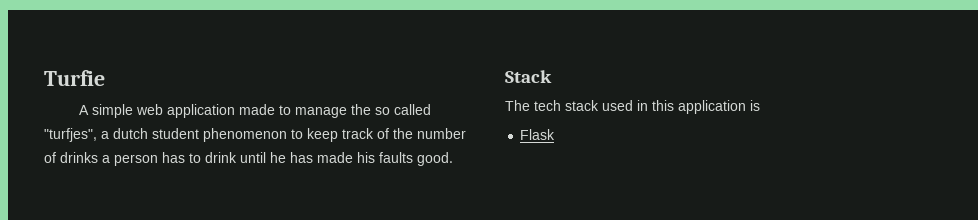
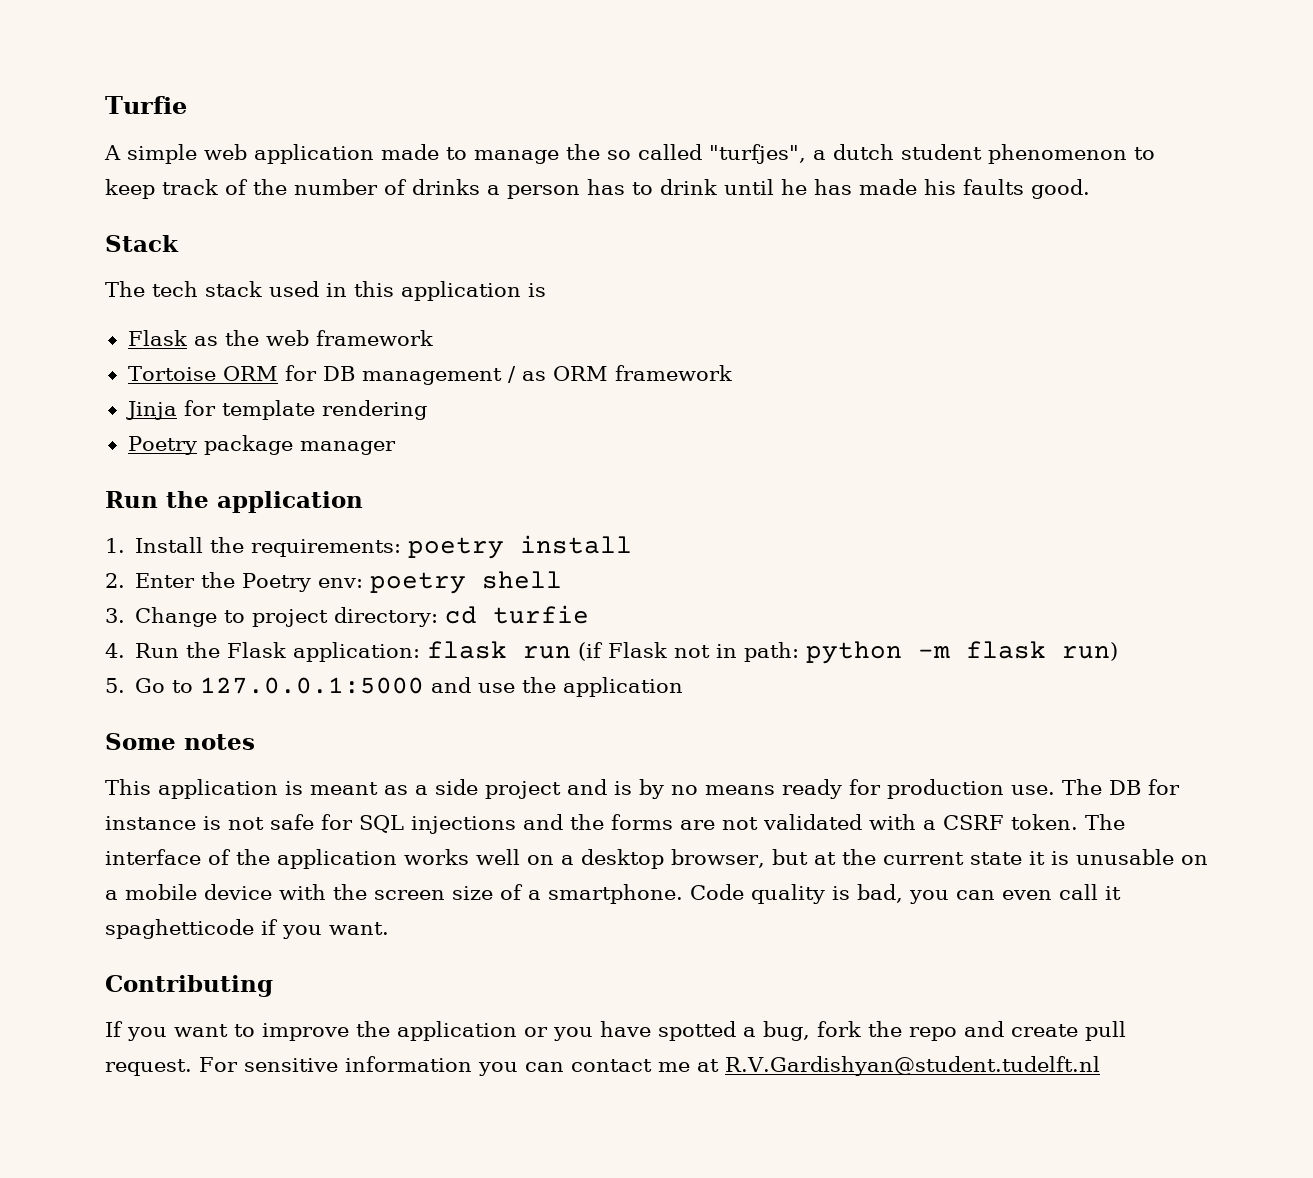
- Flask
+ Flask as the web framework
+ Tortoise ORM for DB management / as ORM framework
+ Jinja for template rendering
+ Poetry package manager
+ Run the application
+ 1. Install the requirements: poetry install
+ 2. Enter the Poetry env: poetry shell
+ 3. Change to project directory: cd turfie
+ 4. Run the Flask application: flask run (if Flask not in path: python -m flask run)
+ 5. Go to 127.0.0.1:5000 and use the application
+ Some notes
+ This application is meant as a side project and is by no means ready for production use. The DB for instance is not safe for SQL injections and the forms are not validated with a CSRF token. The interface of the application works well on a desktop browser, but at the current state it is unusable on a mobile device with the screen size of a smartphone. Code quality is bad, you can even call it spaghetticode if you want.
+ Contributing
+ If you want to improve the application or you have spotted a bug, fork the repo and create pull request. For sensitive information you can contact me at R.V.Gardishyan@student.tudelft.nl

